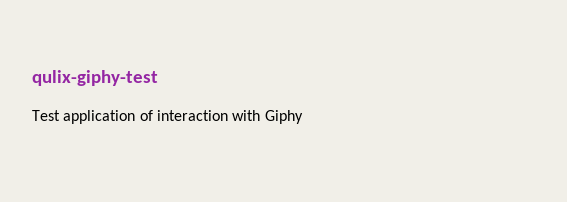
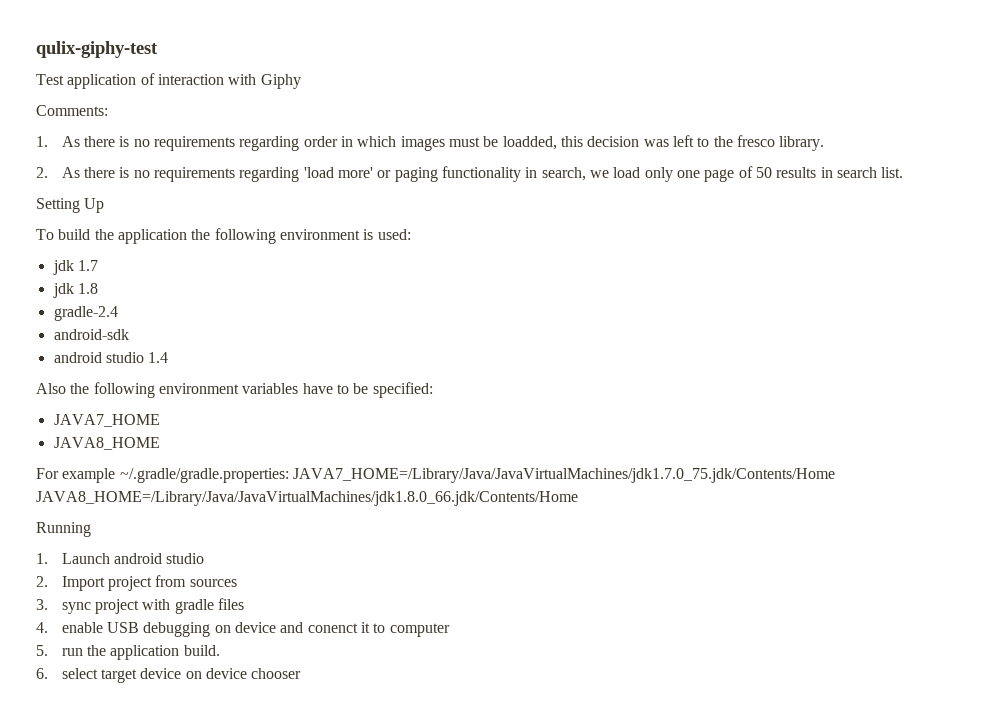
+ Comments:
+ 1. As there is no requirements regarding order in which images must be loadded, this decision was left to the fresco library.
+ 2. As there is no requirements regarding 'load more' or paging functionality in search, we load only one page of 50 results in search list.
+ Setting Up
+ To build the application the following environment is used:
+ jdk 1.7
+ jdk 1.8
+ gradle-2.4
+ android-sdk
+ android studio 1.4
+ Also the following environment variables have to be specified:
+ JAVA7_HOME
+ JAVA8_HOME
+ For example ~/.gradle/gradle.properties: JAVA7_HOME=/Library/Java/JavaVirtualMachines/jdk1.7.0_75.jdk/Contents/Home JAVA8_HOME=/Library/Java/JavaVirtualMachines/jdk1.8.0_66.jdk/Contents/Home
+ Running
+ 1. Launch android studio
+ 2. Import project from sources
+ 3. sync project with gradle files
+ 4. enable USB debugging on device and conenct it to computer
+ 5. run the application build.
+ 6. select target device on device chooser

